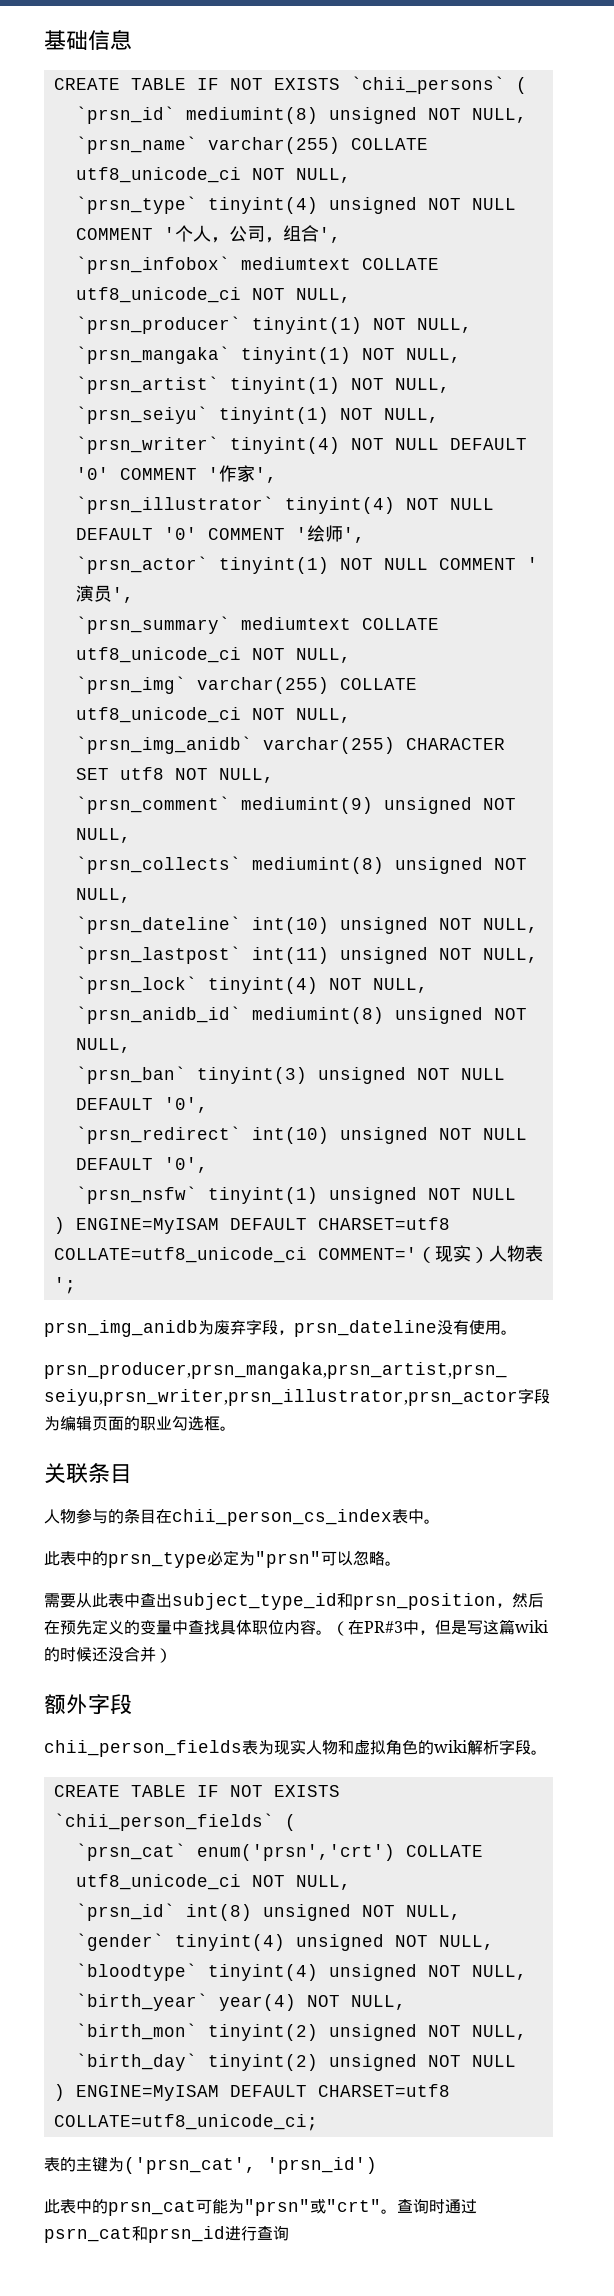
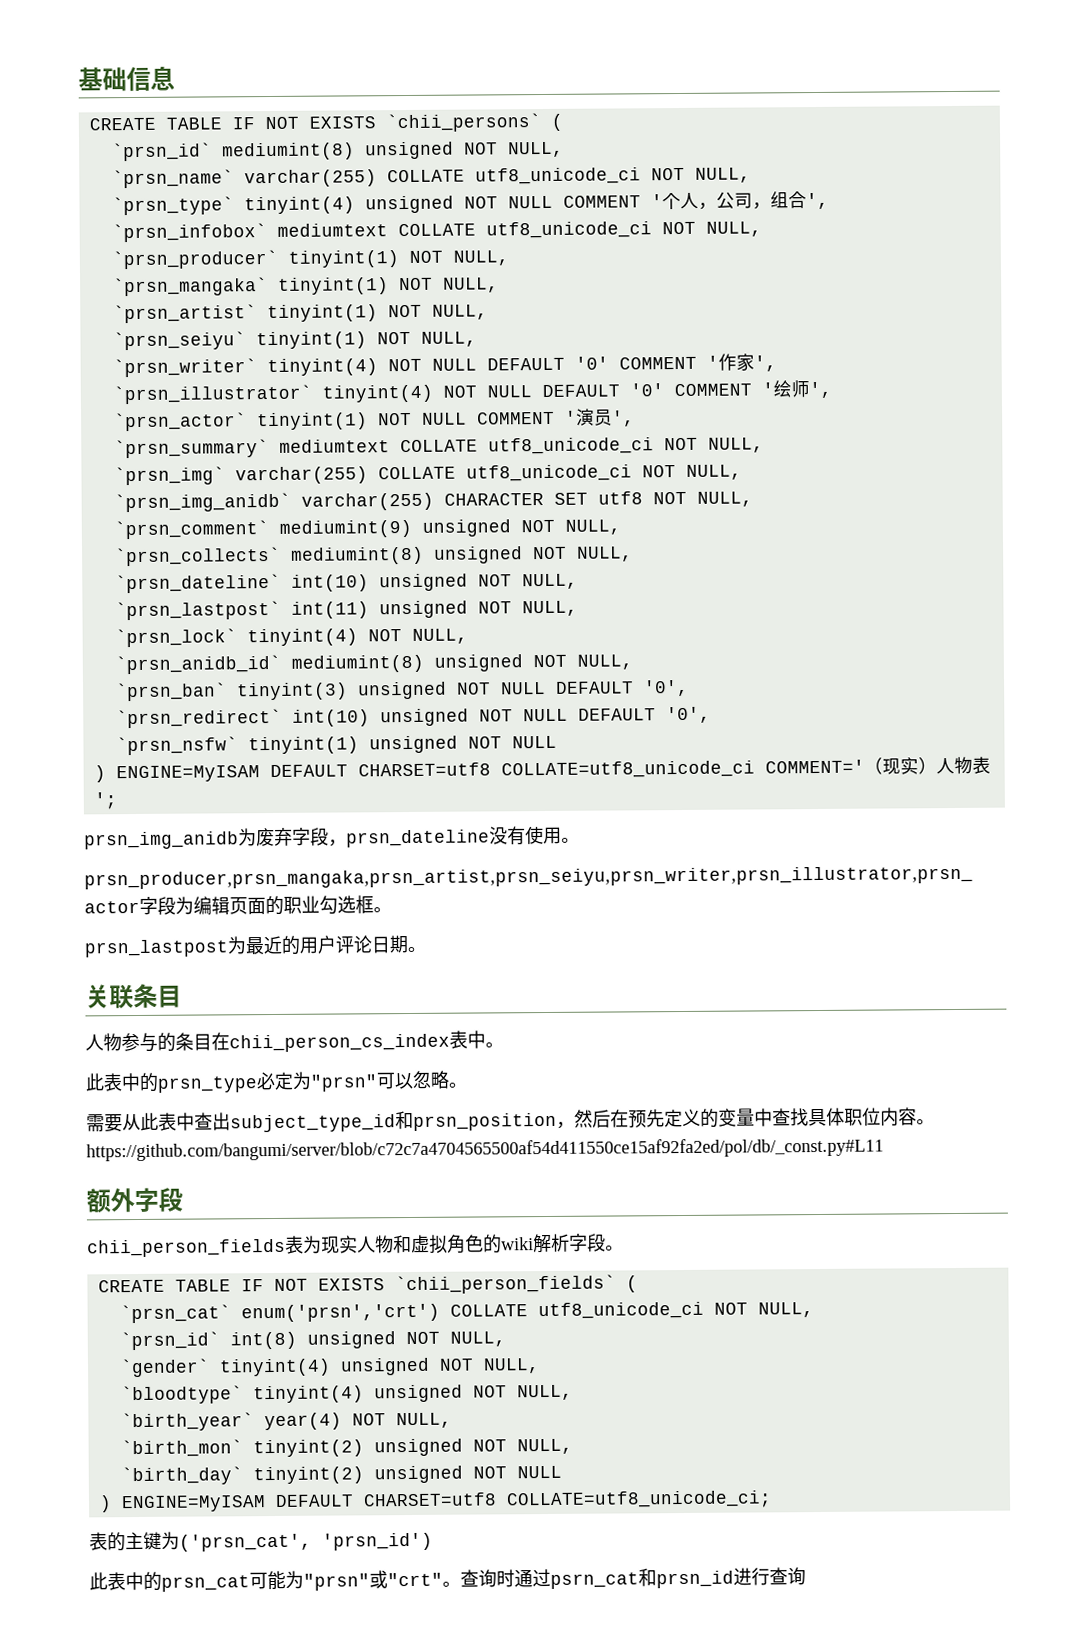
+ prsn_lastpost为最近的用户评论日期。
- 需要从此表中查出subject_type_id和prsn_position，然后在预先定义的变量中查找具体职位内容。（在PR#3中，但是写这篇wiki的时候还没合并）
+ 需要从此表中查出subject_type_id和prsn_position，然后在预先定义的变量中查找具体职位内容。https://github.com/bangumi/server/blob/c72c7a4704565500af54d411550ce15af92fa2ed/pol/db/_const.py#L11

